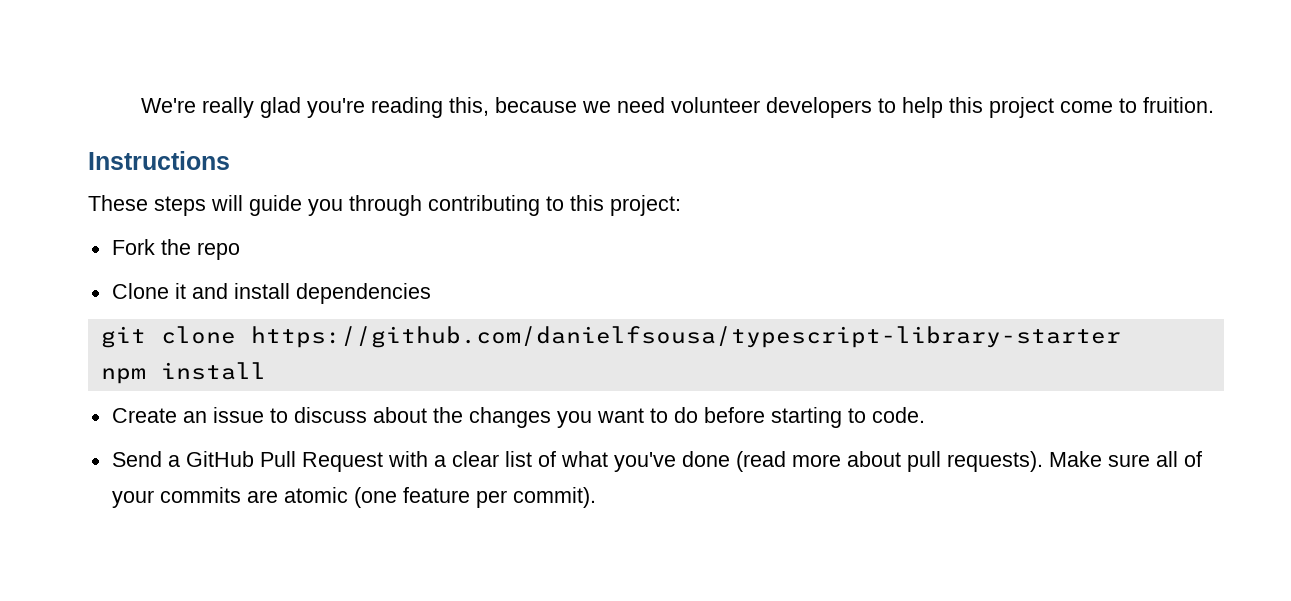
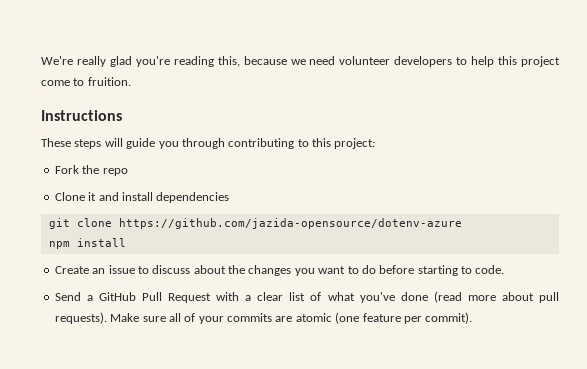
- git clone https://github.com/danielfsousa/typescript-library-starter
+ git clone https://github.com/jazida-opensource/dotenv-azure

